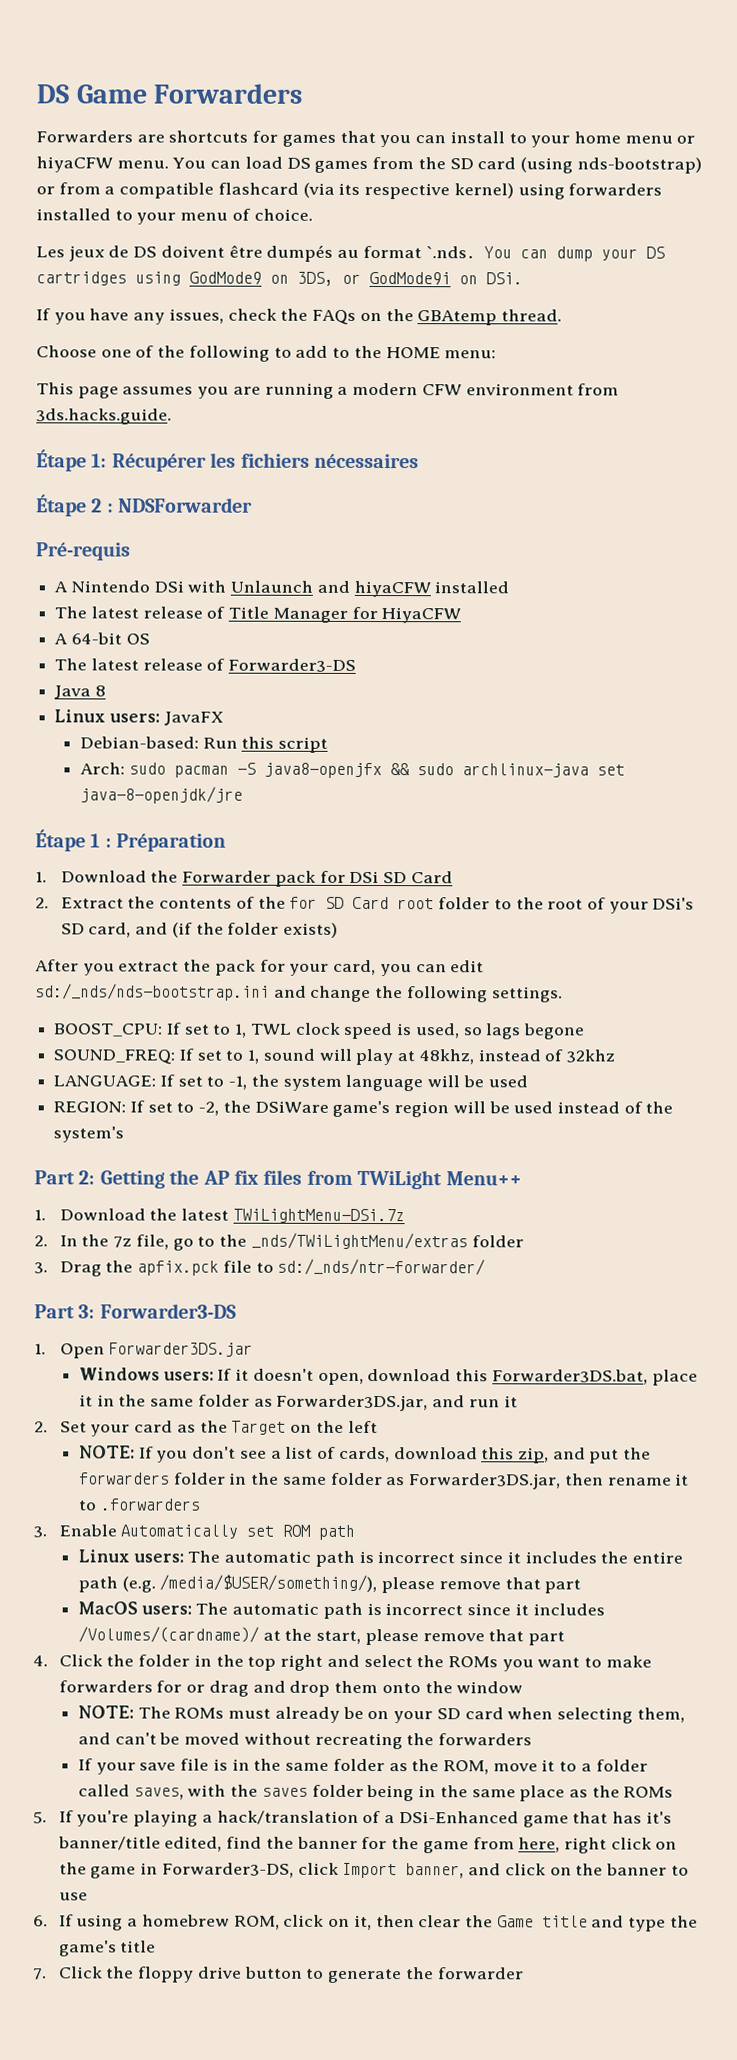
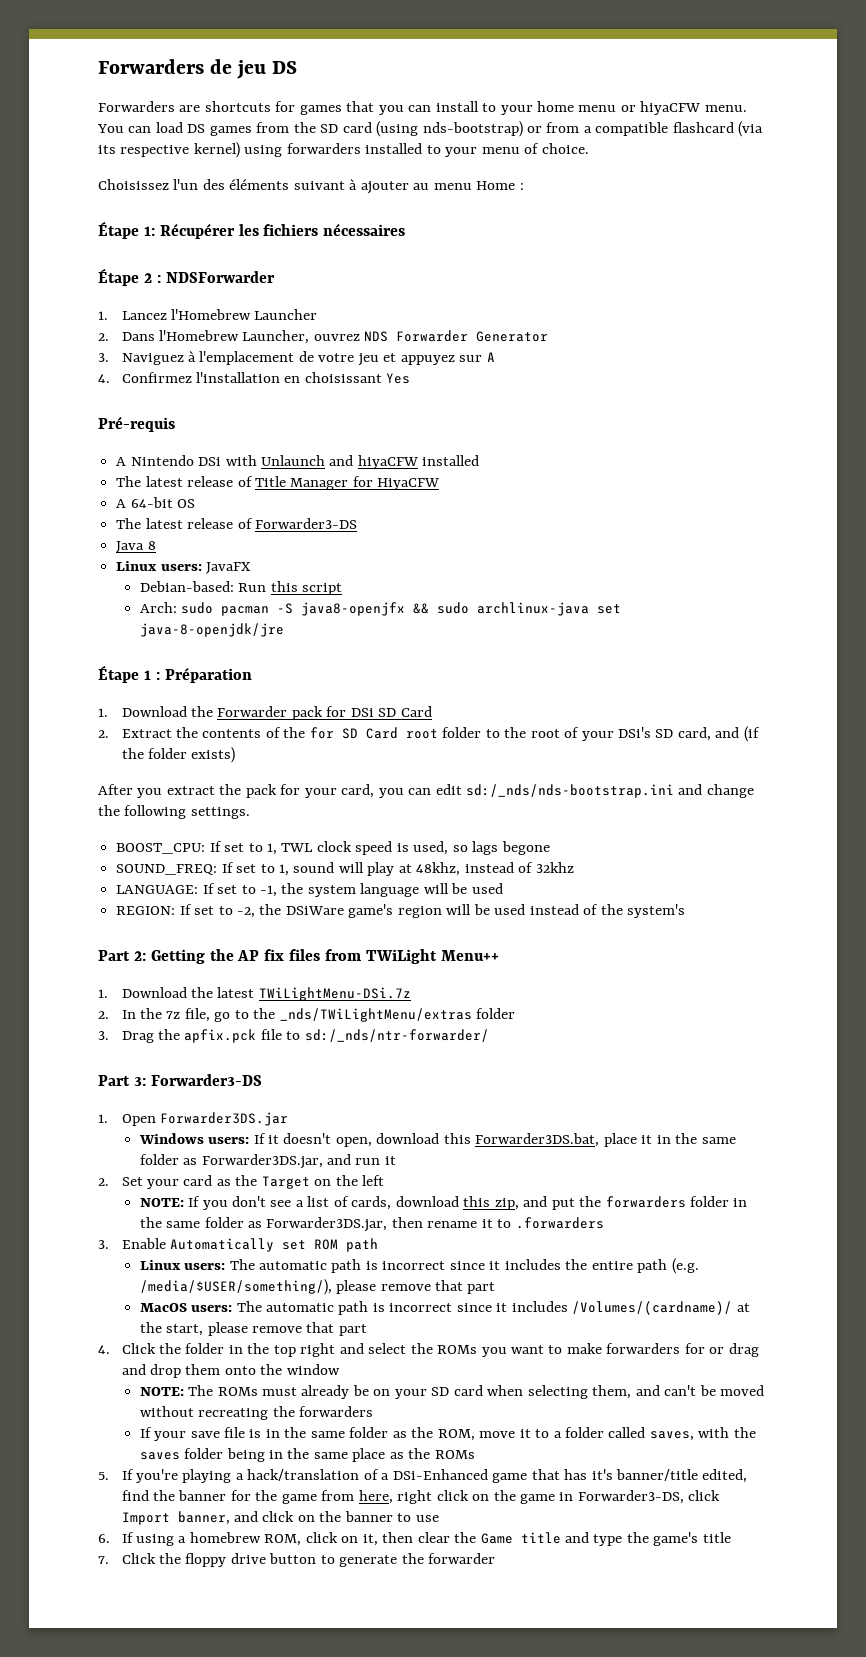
- DS Game Forwarders
+ Forwarders de jeu DS
- Les jeux de DS doivent être dumpés au format `.nds. You can dump your DS cartridges using GodMode9 on 3DS, or GodMode9i on DSi.
- If you have any issues, check the FAQs on the GBAtemp thread.
- Choose one of the following to add to the HOME menu:
- This page assumes you are running a modern CFW environment from 3ds.hacks.guide.
+ Choisissez l'un des éléments suivant à ajouter au menu Home :
+ 1. Lancez l'Homebrew Launcher
+ 2. Dans l'Homebrew Launcher, ouvrez NDS Forwarder Generator
+ 3. Naviguez à l'emplacement de votre jeu et appuyez sur A
+ 4. Confirmez l'installation en choisissant Yes

